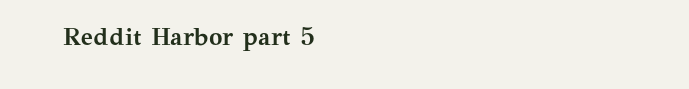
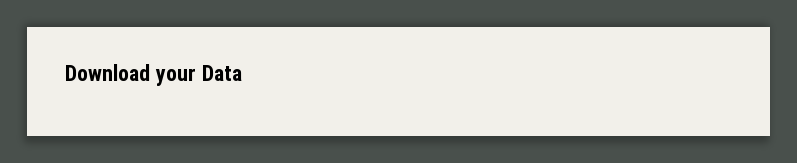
- Reddit Harbor part 5
+ Download your Data

